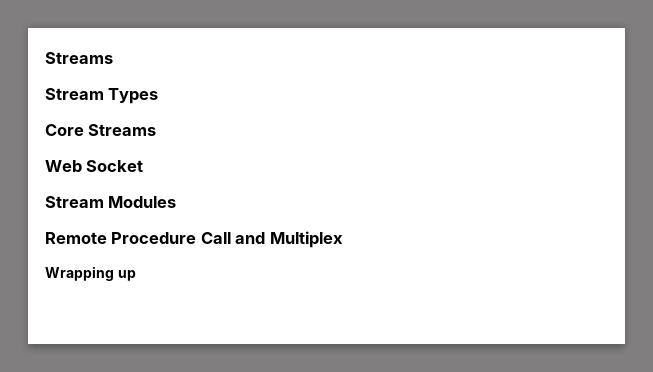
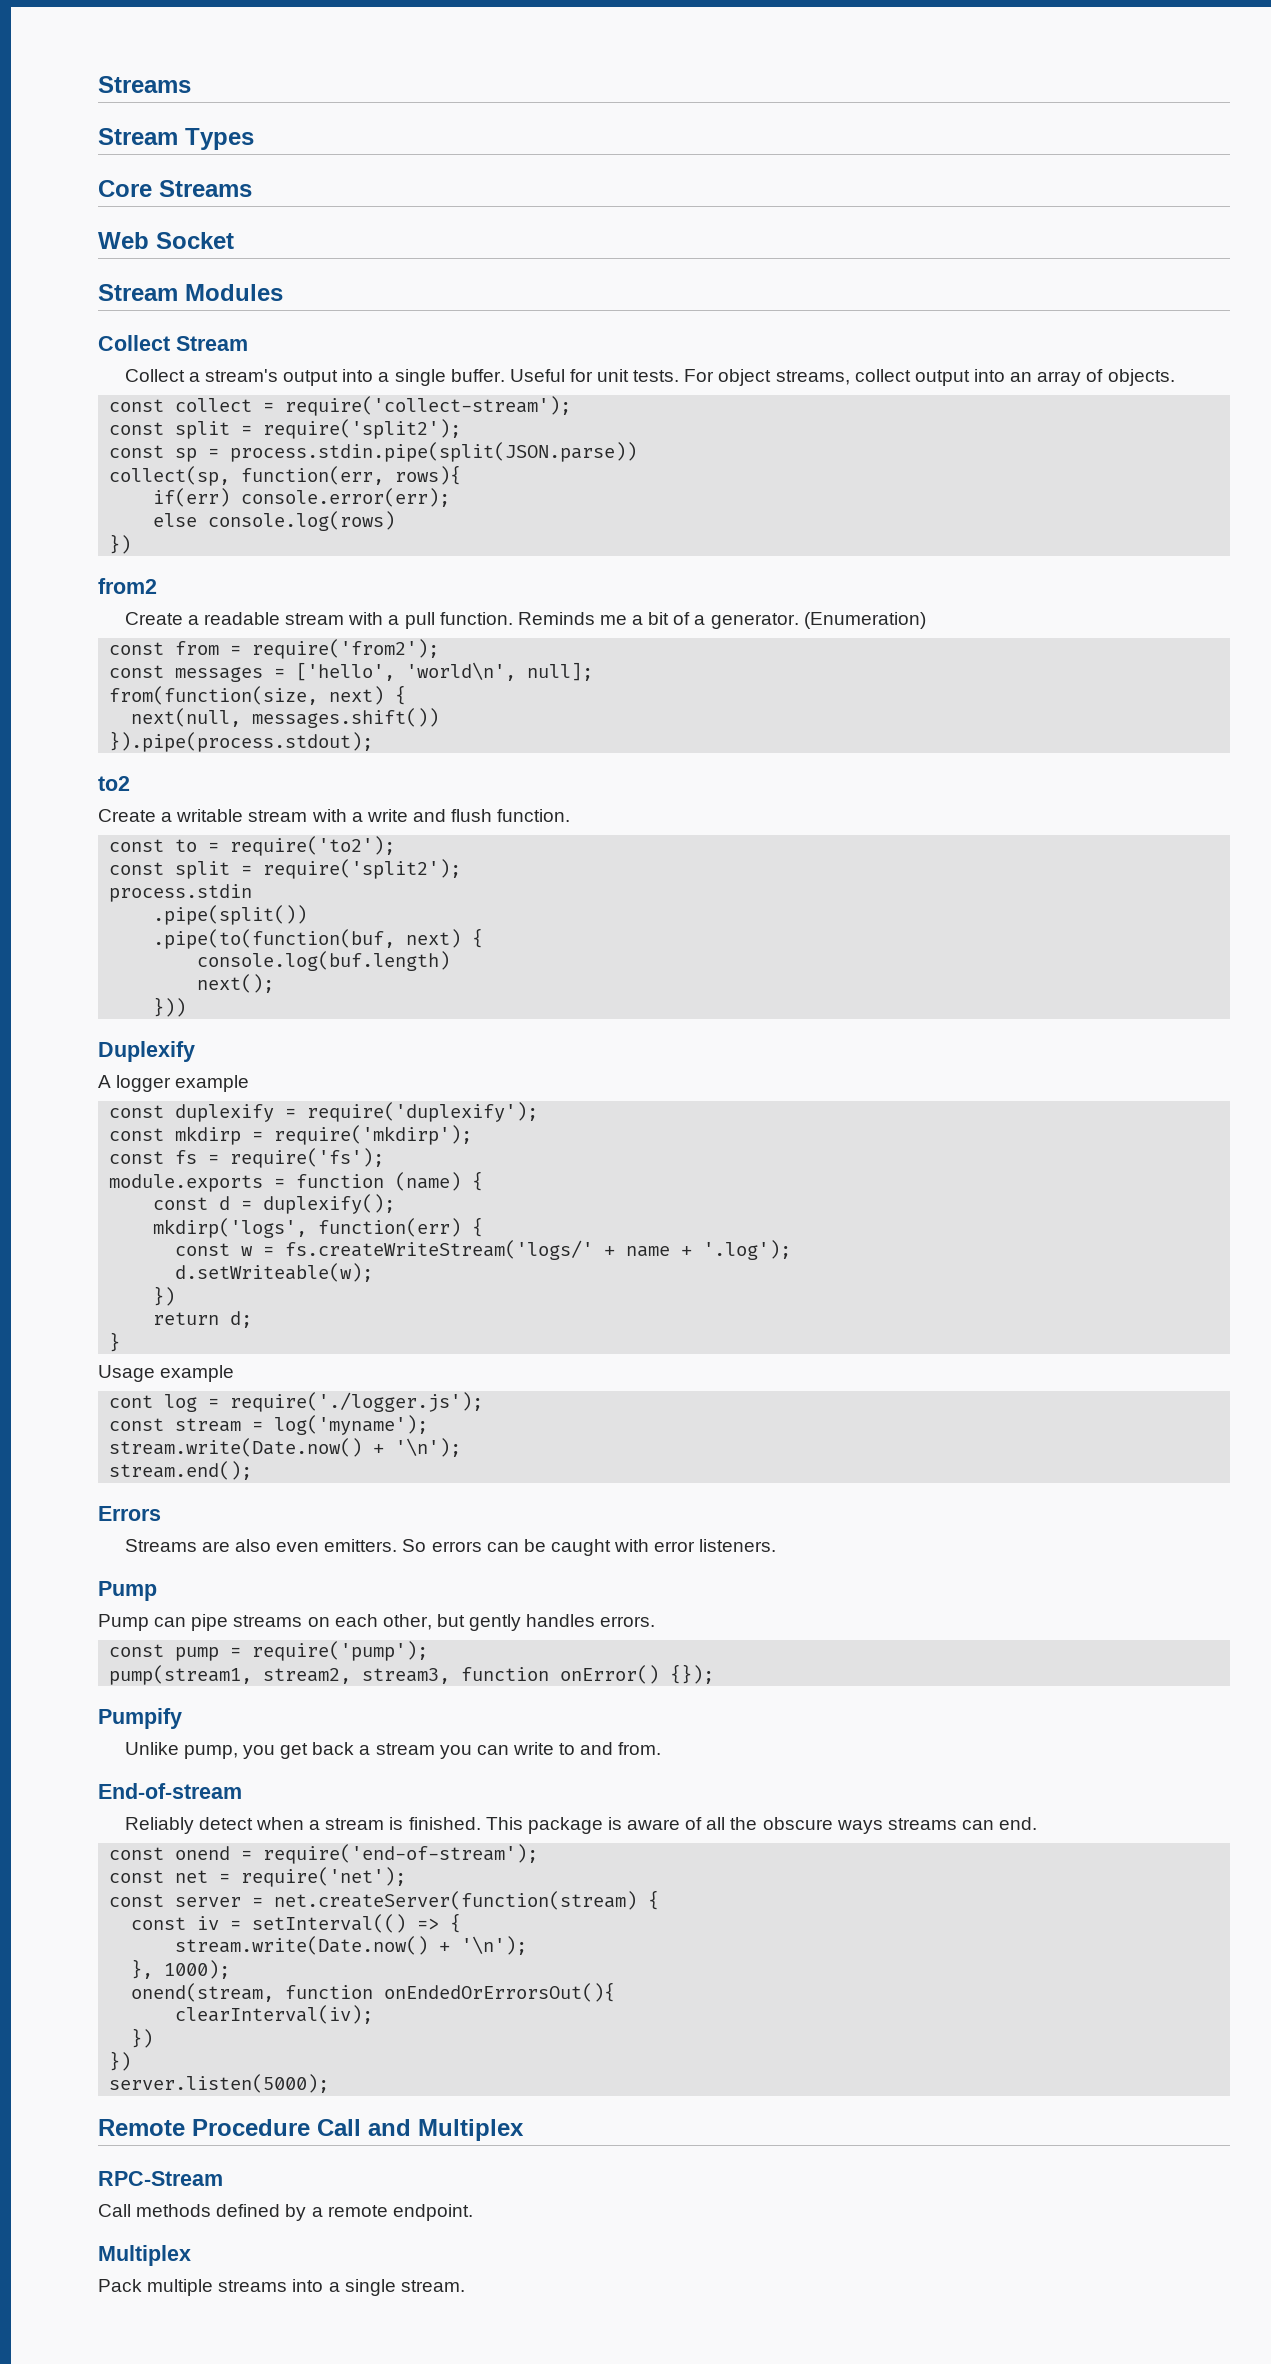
+ Collect Stream
+ Collect a stream's output into a single buffer. Useful for unit tests. For object streams, collect output into an array of objects.
+ const collect = require('collect-stream');
+ const split = require('split2');
+ const sp = process.stdin.pipe(split(JSON.parse))
+ collect(sp, function(err, rows){
+ if(err) console.error(err);
+ else console.log(rows)
+ })
+ from2
+ Create a readable stream with a pull function. Reminds me a bit of a generator. (Enumeration)
+ const from = require('from2');
+ const messages = ['hello', 'world\n', null];
+ from(function(size, next) {
+ next(null, messages.shift())
+ }).pipe(process.stdout);
+ to2
+ Create a writable stream with a write and flush function.
+ const to = require('to2');
+ const split = require('split2');
+ process.stdin
+ .pipe(split())
+ .pipe(to(function(buf, next) {
+ console.log(buf.length)
+ next();
+ }))
+ Duplexify
+ A logger example
+ const duplexify = require('duplexify');
+ const mkdirp = require('mkdirp');
+ const fs = require('fs');
+ module.exports = function (name) {
+ const d = duplexify();
+ mkdirp('logs', function(err) {
+ const w = fs.createWriteStream('logs/' + name + '.log');
+ d.setWriteable(w);
+ })
+ return d;
+ }
+ Usage example
+ cont log = require('./logger.js');
+ const stream = log('myname');
+ stream.write(Date.now() + '\n');
+ stream.end();
+ Errors
+ Streams are also even emitters. So errors can be caught with error listeners.
+ Pump
+ Pump can pipe streams on each other, but gently handles errors.
+ const pump = require('pump');
+ pump(stream1, stream2, stream3, function onError() {});
+ Pumpify
+ Unlike pump, you get back a stream you can write to and from.
+ End-of-stream
+ Reliably detect when a stream is finished. This package is aware of all the obscure ways streams can end.
+ const onend = require('end-of-stream');
+ const net = require('net');
+ const server = net.createServer(function(stream) {
+ const iv = setInterval(() => {
+ stream.write(Date.now() + '\n');
+ }, 1000);
+ onend(stream, function onEndedOrErrorsOut(){
+ clearInterval(iv);
+ })
+ })
+ server.listen(5000);
- Wrapping up
+ RPC-Stream
+ Call methods defined by a remote endpoint.
+ Multiplex
+ Pack multiple streams into a single stream.

